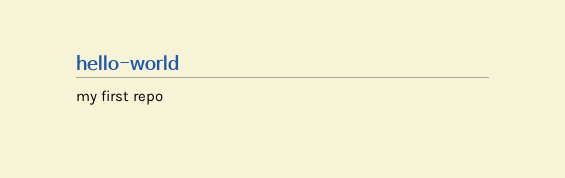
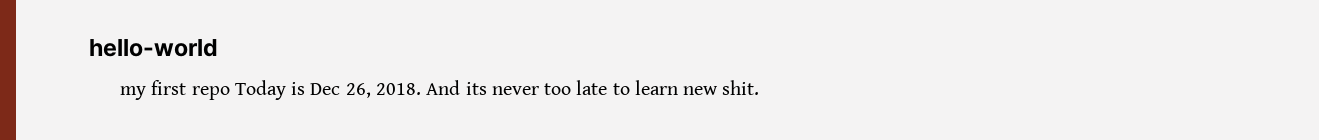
- my first repo
+ my first repo Today is Dec 26, 2018. And its never too late to learn new shit.

